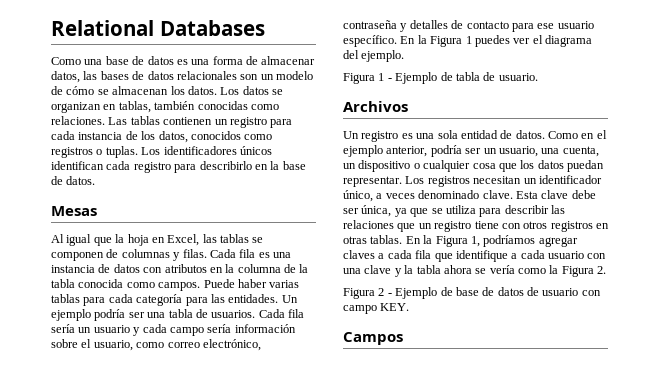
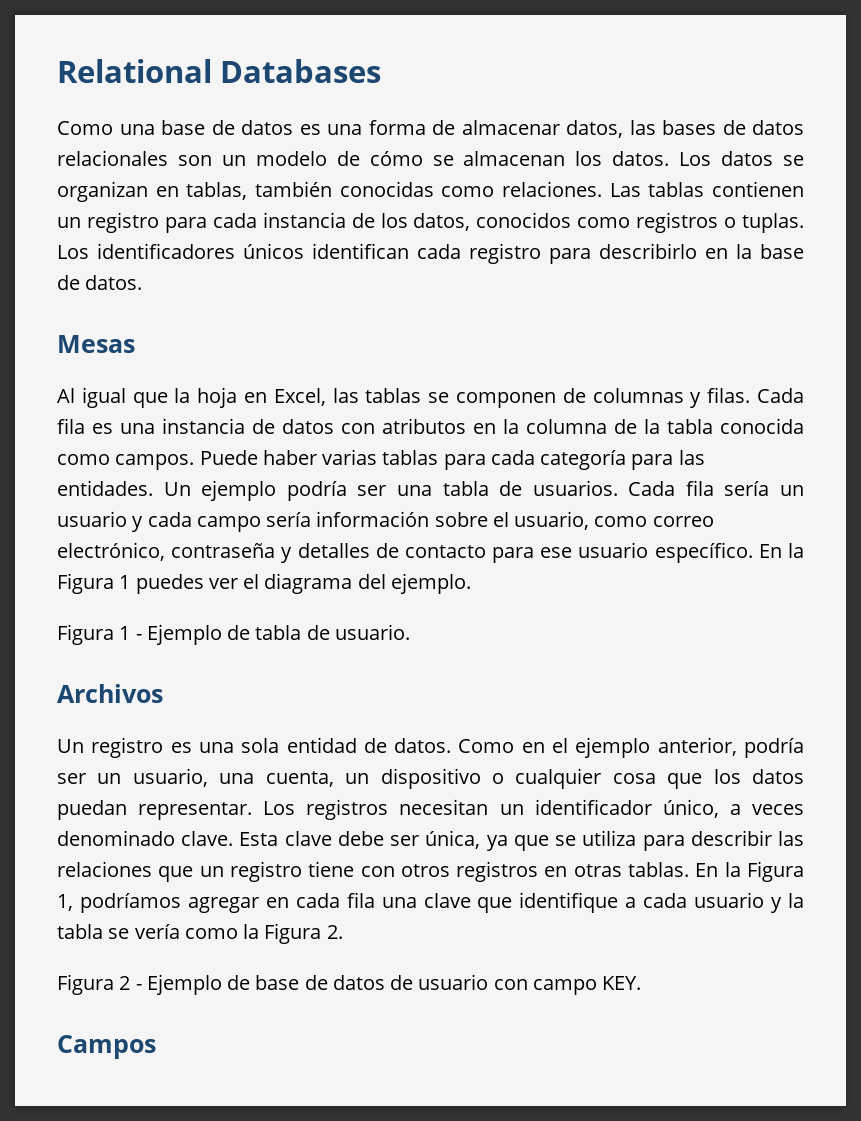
- En la Figura 1, podríamos agregar claves a cada fila que identifique a cada usuario con una clave y la tabla ahora se vería como la Figura 2.
+ En la Figura 1, podríamos agregar en cada fila una clave que identifique a cada usuario y la tabla se vería como la Figura 2.

